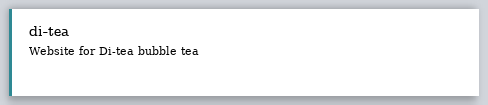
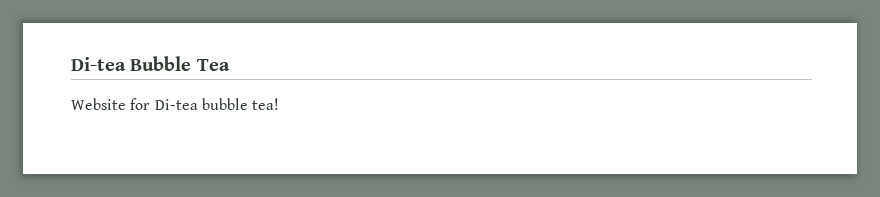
- di-tea
+ Di-tea Bubble Tea
- Website for Di-tea bubble tea
+ Website for Di-tea bubble tea!

